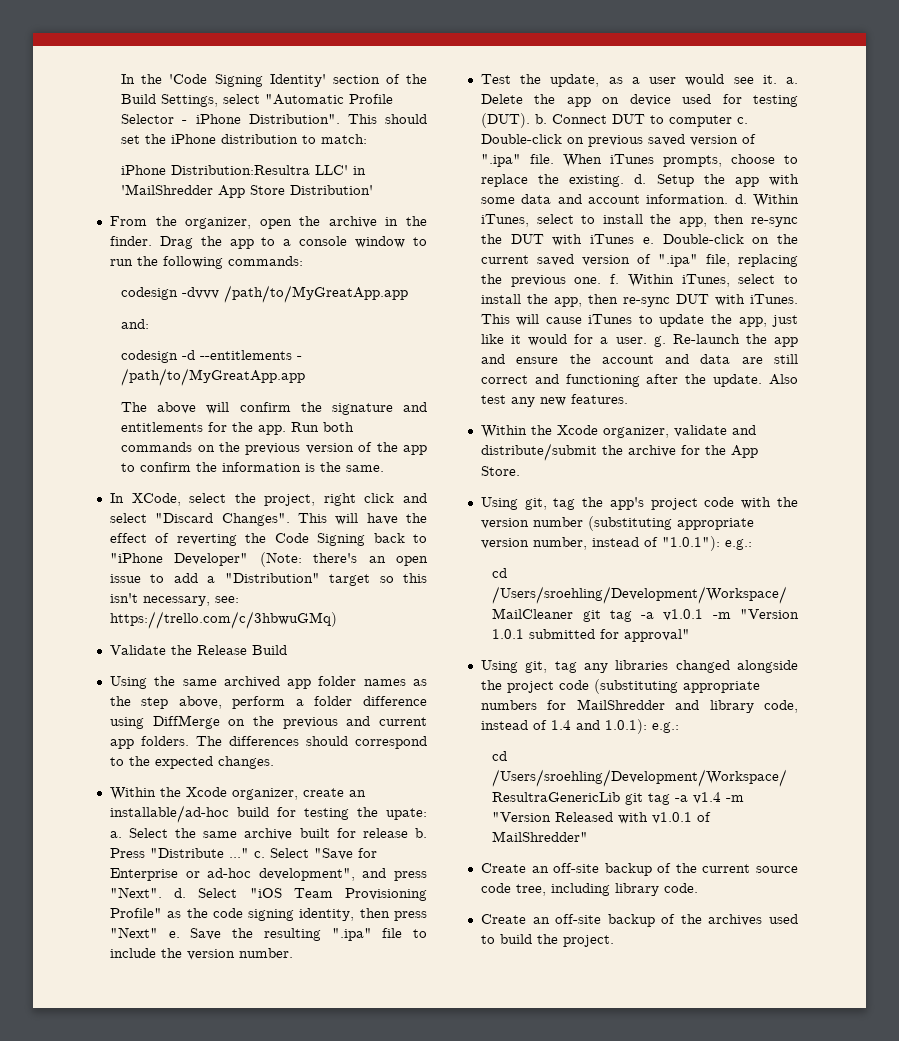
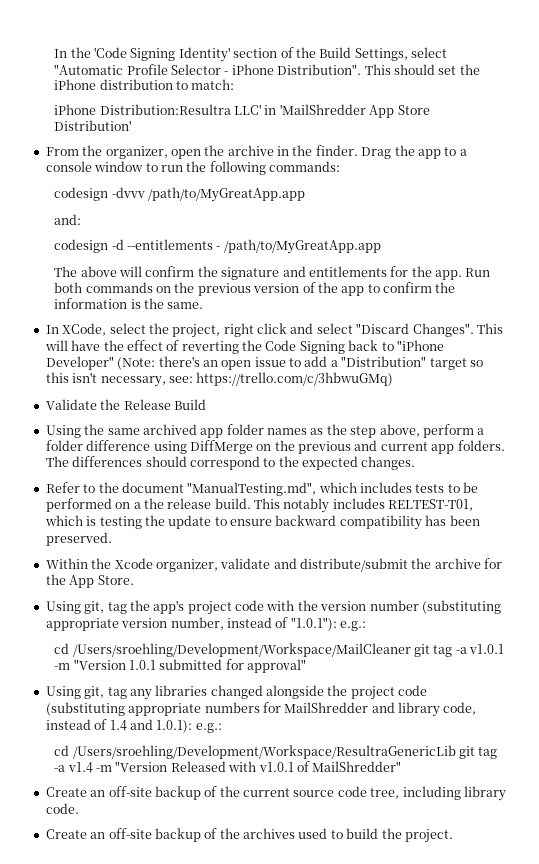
- Within the Xcode organizer, create an installable/ad-hoc build for testing the upate: a. Select the same archive built for release b. Press "Distribute ..." c. Select "Save for Enterprise or ad-hoc development", and press "Next". d. Select "iOS Team Provisioning Profile" as the code signing identity, then press "Next" e. Save the resulting ".ipa" file to include the version number.
- Test the update, as a user would see it. a. Delete the app on device used for testing (DUT). b. Connect DUT to computer c. Double-click on previous saved version of ".ipa" file. When iTunes prompts, choose to replace the existing. d. Setup the app with some data and account information. d. Within iTunes, select to install the app, then re-sync the DUT with iTunes e. Double-click on the current saved version of ".ipa" file, replacing the previous one. f. Within iTunes, select to install the app, then re-sync DUT with iTunes. This will cause iTunes to update the app, just like it would for a user. g. Re-launch the app and ensure the account and data are still correct and functioning after the update. Also test any new features.
+ Refer to the document "ManualTesting.md", which includes tests to be performed on a the release build. This notably includes RELTEST-T01, which is testing the update to ensure backward compatibility has been preserved.

